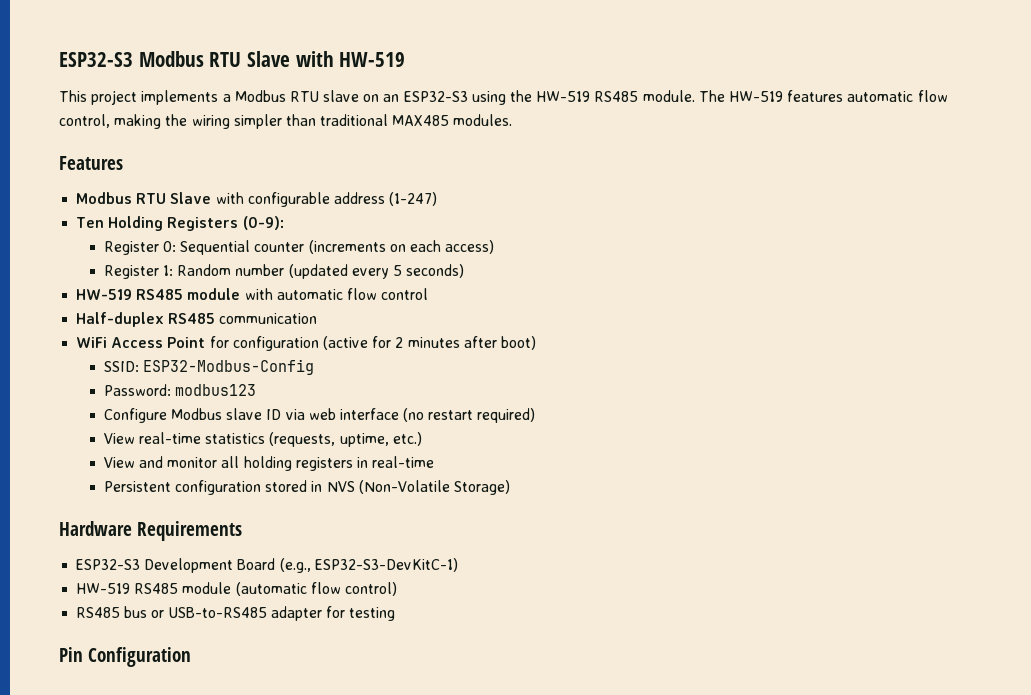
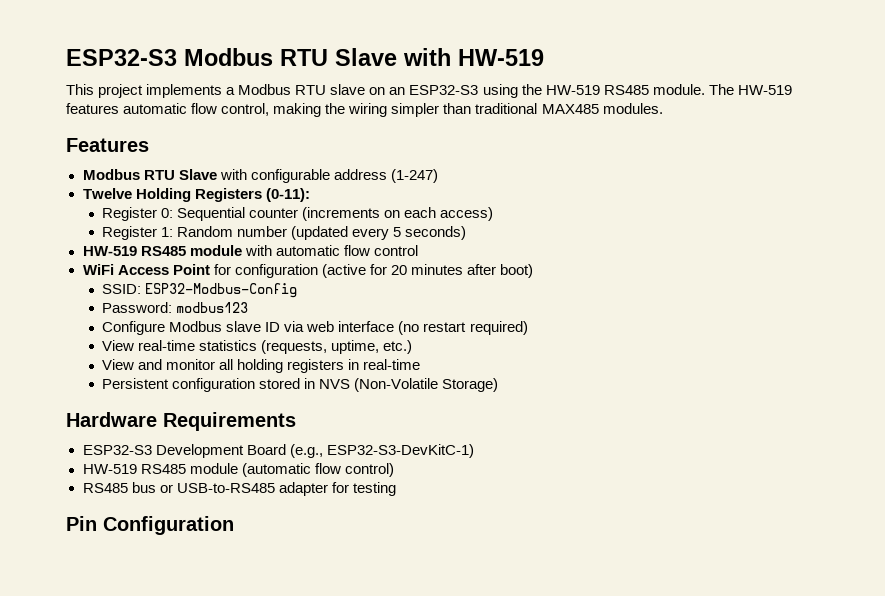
- Ten Holding Registers (0-9):
+ Twelve Holding Registers (0-11):
- Half-duplex RS485 communication
- WiFi Access Point for configuration (active for 2 minutes after boot)
+ WiFi Access Point for configuration (active for 20 minutes after boot)

